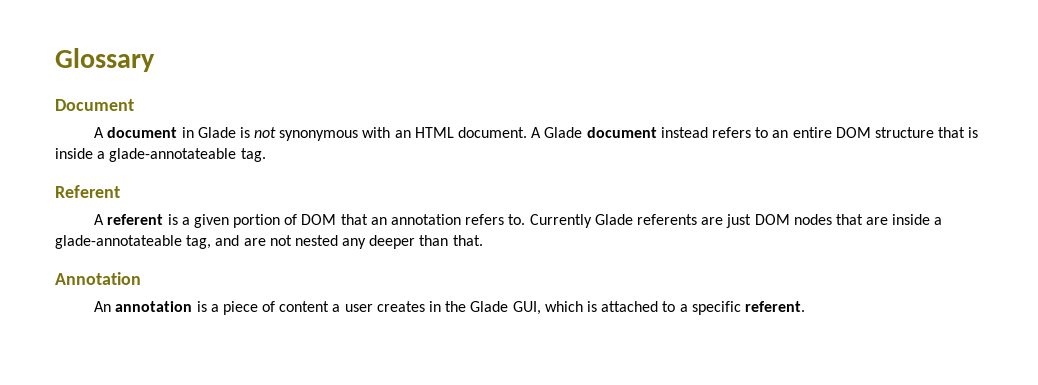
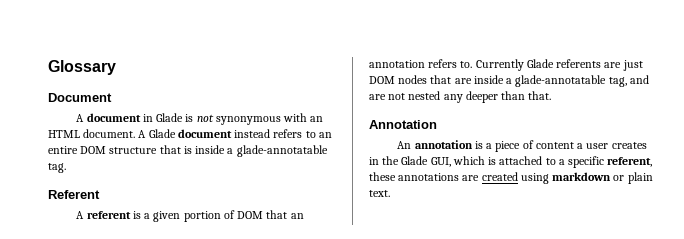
- A Glade document instead refers to an entire DOM structure that is inside a glade-annotateable tag.
+ A Glade document instead refers to an entire DOM structure that is inside a glade-annotatable tag.
- Currently Glade referents are just DOM nodes that are inside a glade-annotateable tag, and are not nested any deeper than that.
+ Currently Glade referents are just DOM nodes that are inside a glade-annotatable tag, and are not nested any deeper than that.
- An annotation is a piece of content a user creates in the Glade GUI, which is attached to a specific referent.
+ An annotation is a piece of content a user creates in the Glade GUI, which is attached to a specific referent, these annotations are created using markdown or plain text.

